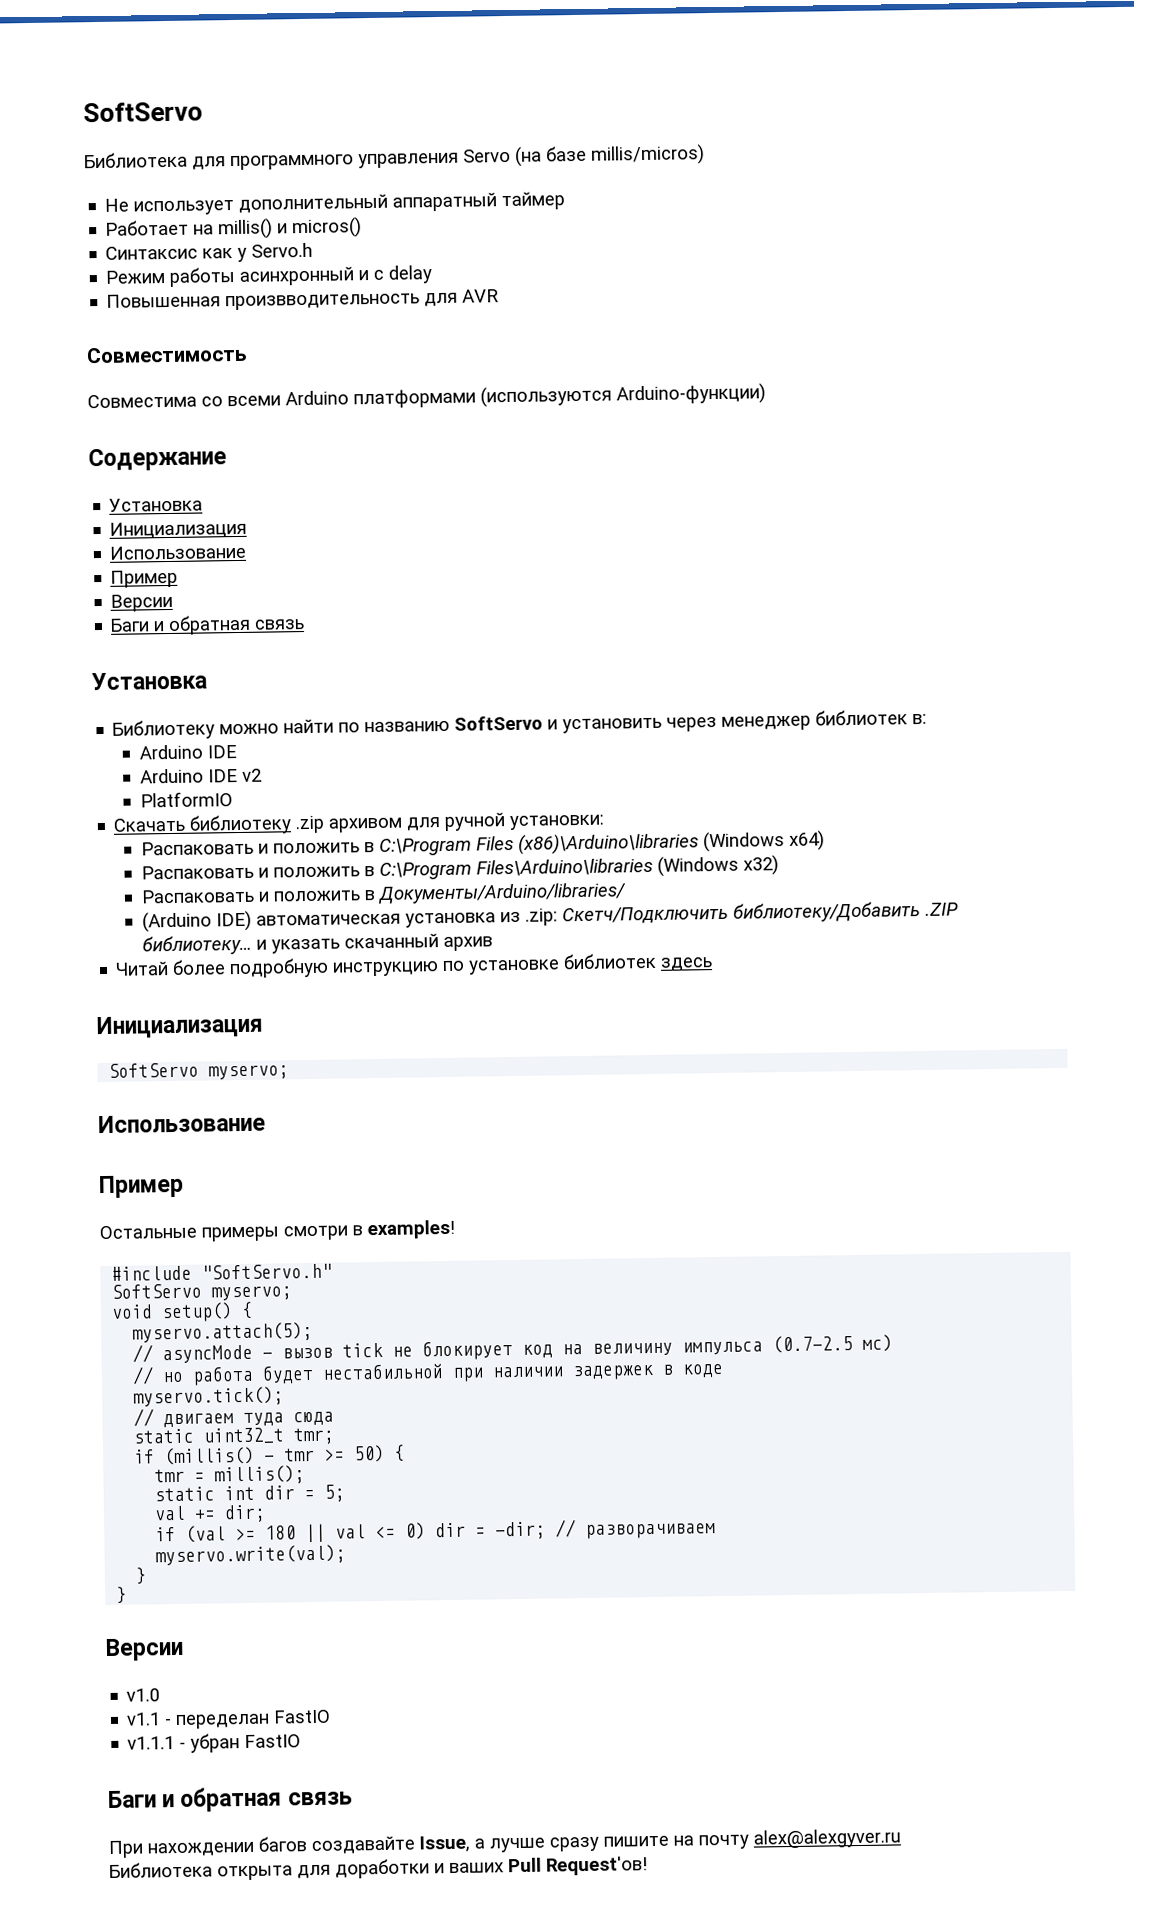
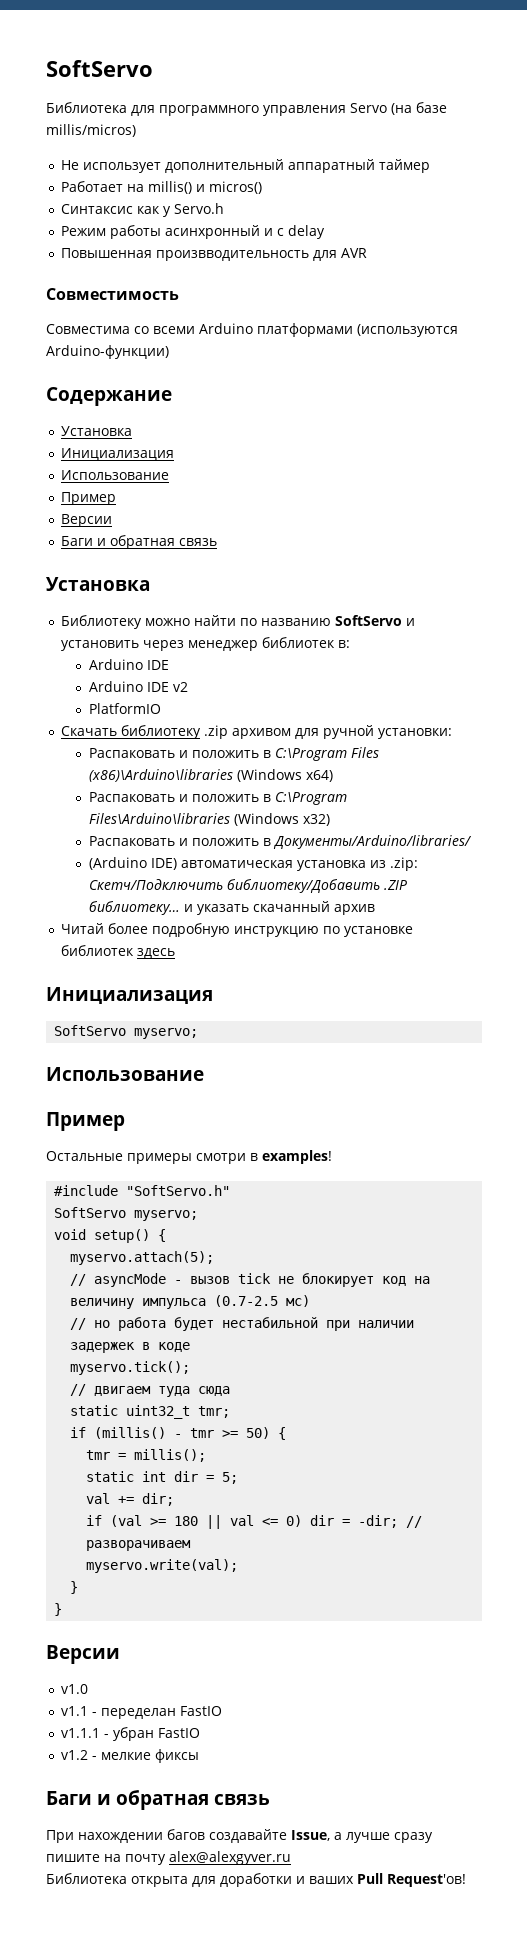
+ v1.2 - мелкие фиксы

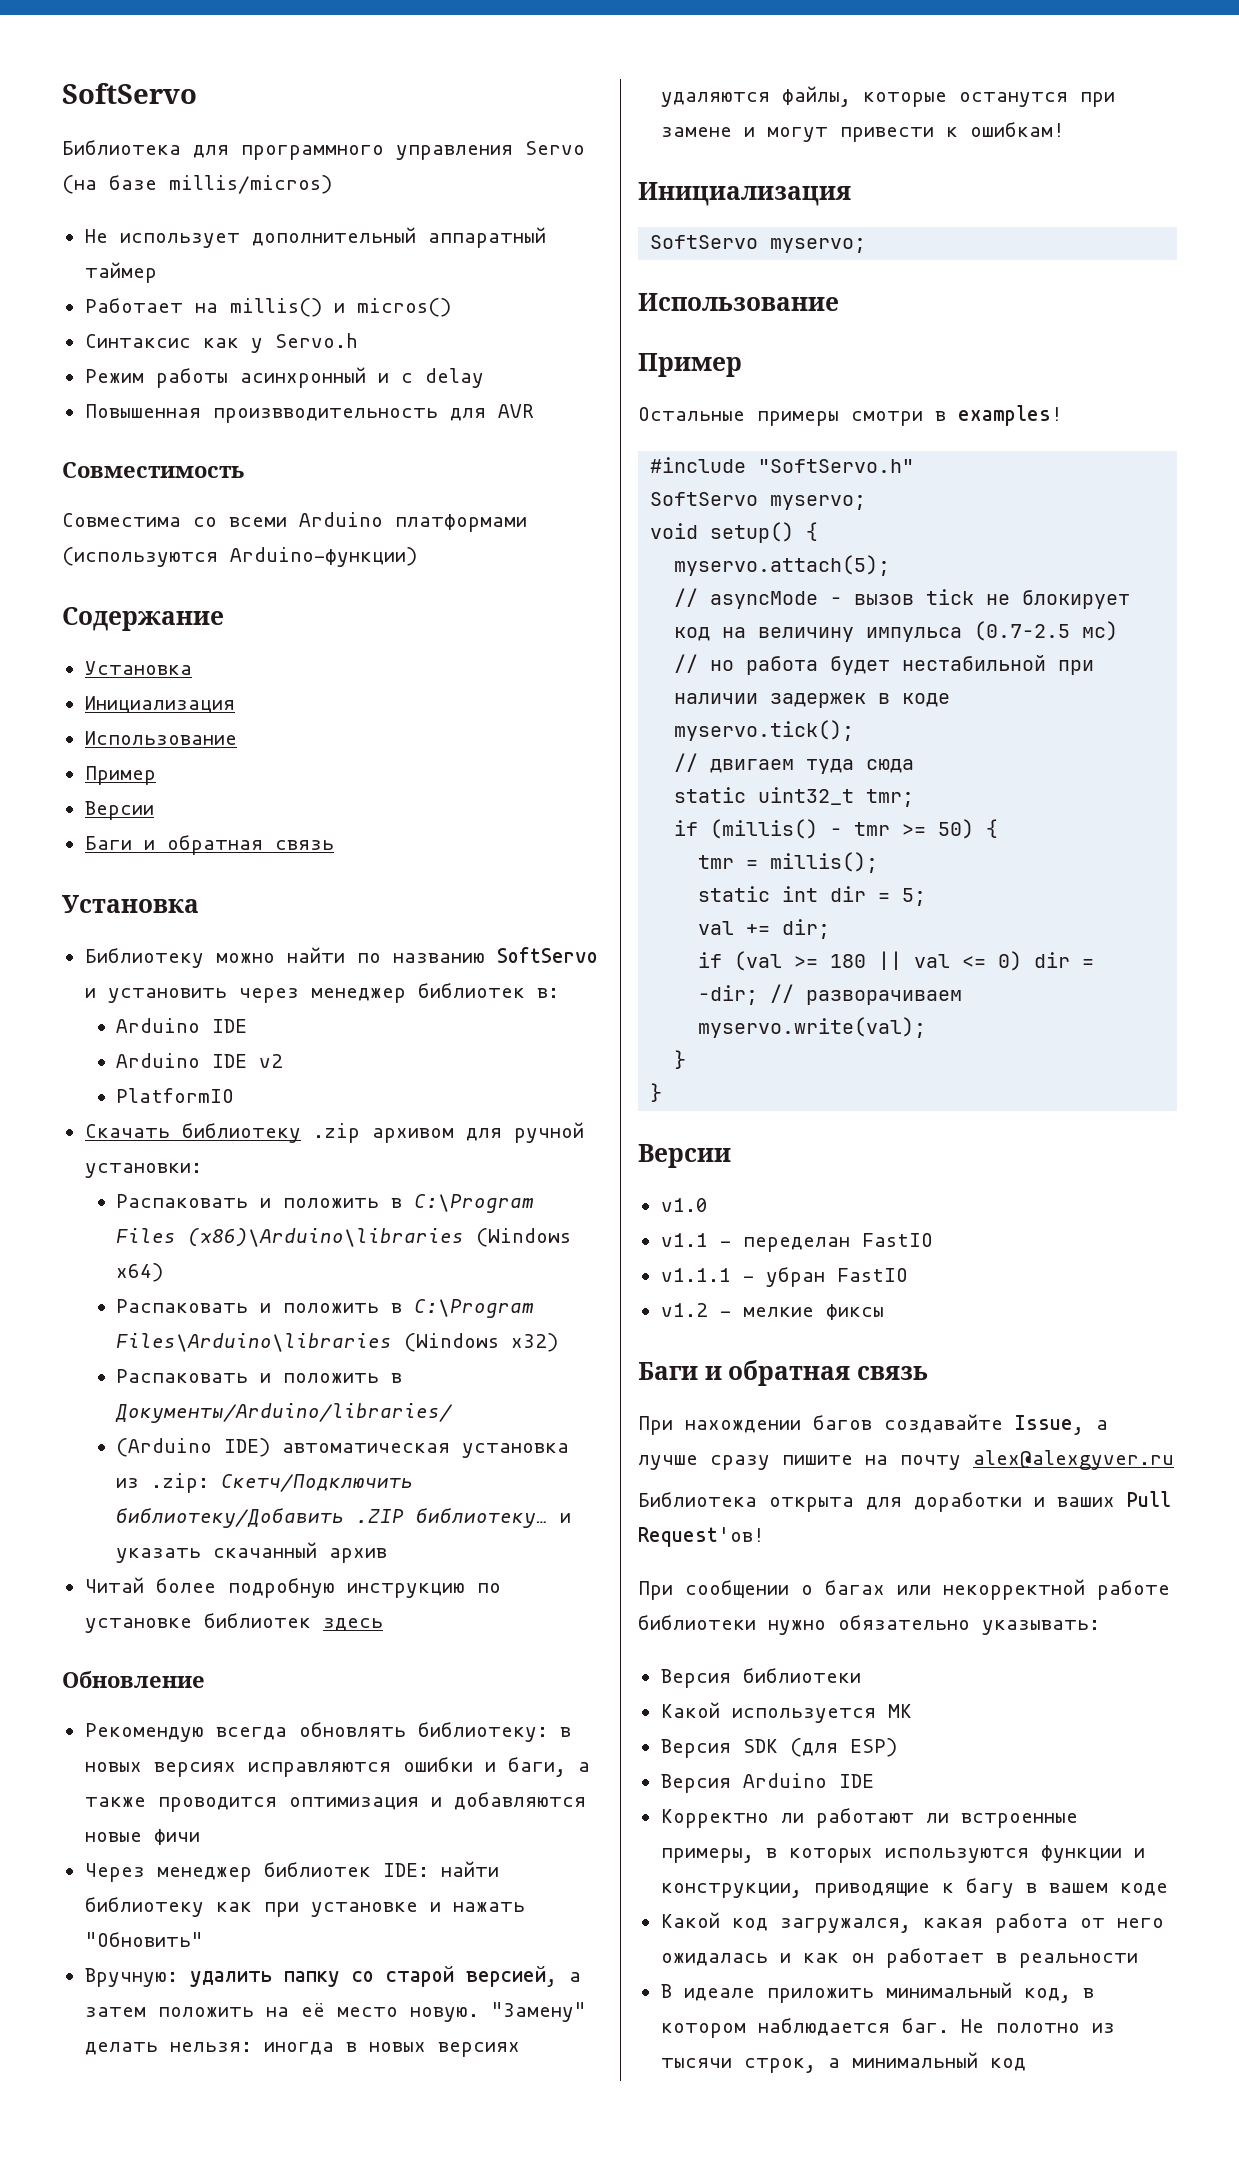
+ Обновление
+ Рекомендую всегда обновлять библиотеку: в новых версиях исправляются ошибки и баги, а также проводится оптимизация и добавляются новые фичи
+ Через менеджер библиотек IDE: найти библиотеку как при установке и нажать "Обновить"
+ Вручную: удалить папку со старой версией, а затем положить на её место новую. "Замену" делать нельзя: иногда в новых версиях удаляются файлы, которые останутся при замене и могут привести к ошибкам!
+ При сообщении о багах или некорректной работе библиотеки нужно обязательно указывать:
+ Версия библиотеки
+ Какой используется МК
+ Версия SDK (для ESP)
+ Версия Arduino IDE
+ Корректно ли работают ли встроенные примеры, в которых используются функции и конструкции, приводящие к багу в вашем коде
+ Какой код загружался, какая работа от него ожидалась и как он работает в реальности
+ В идеале приложить минимальный код, в котором наблюдается баг. Не полотно из тысячи строк, а минимальный код

